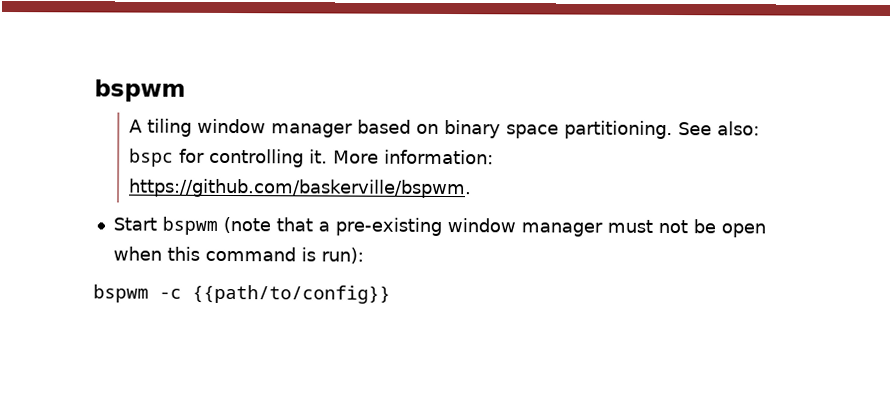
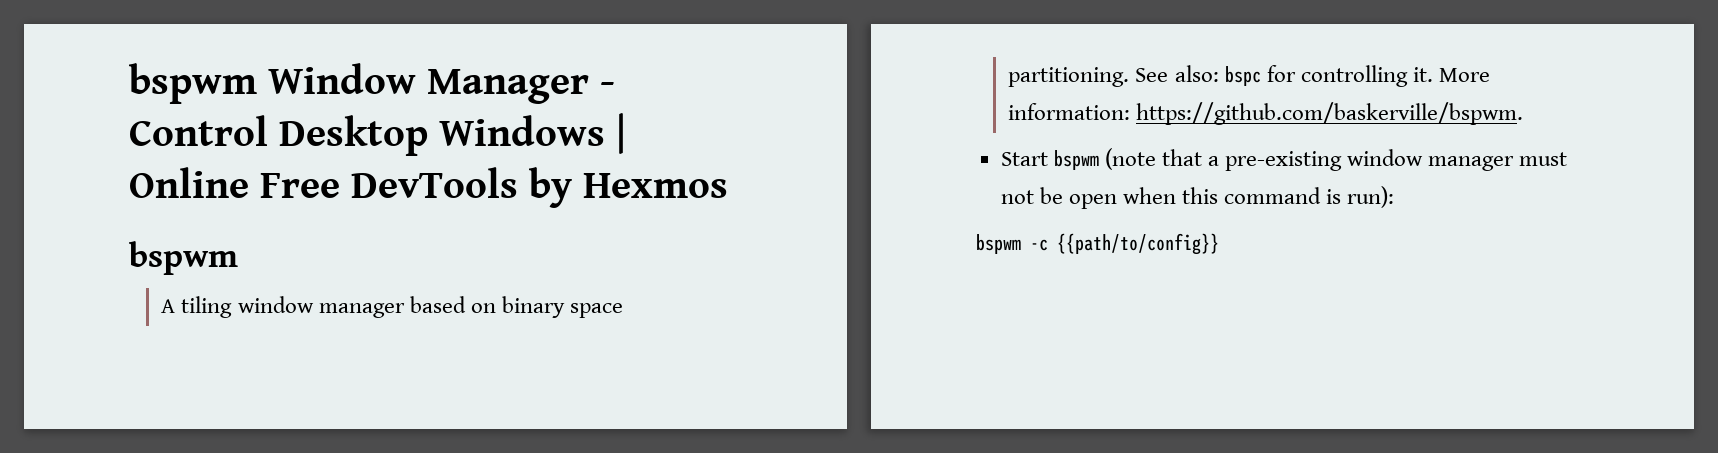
+ bspwm Window Manager - Control Desktop Windows | Online Free DevTools by Hexmos

